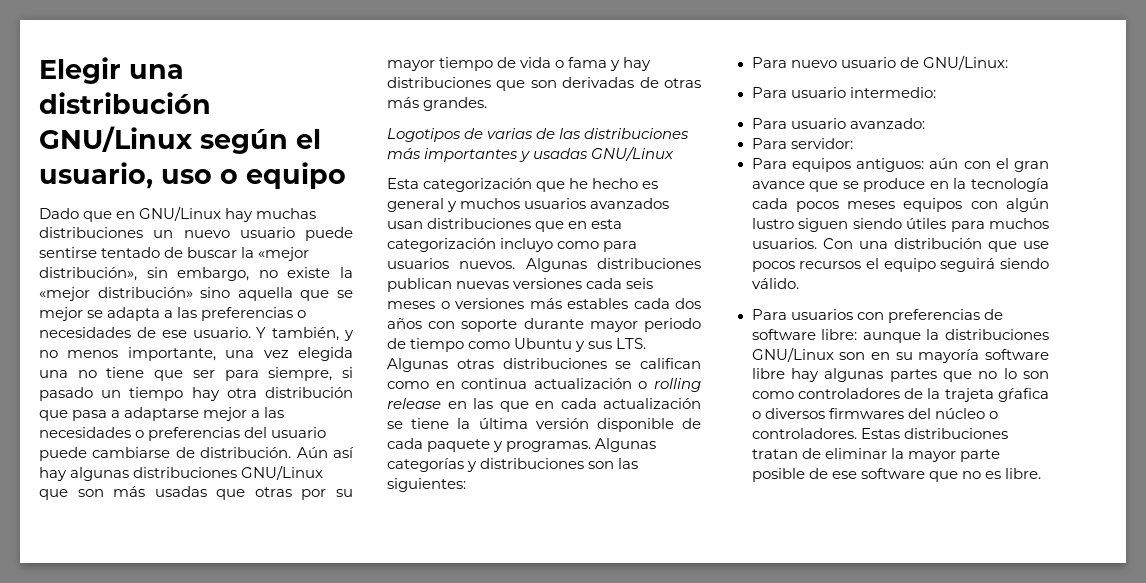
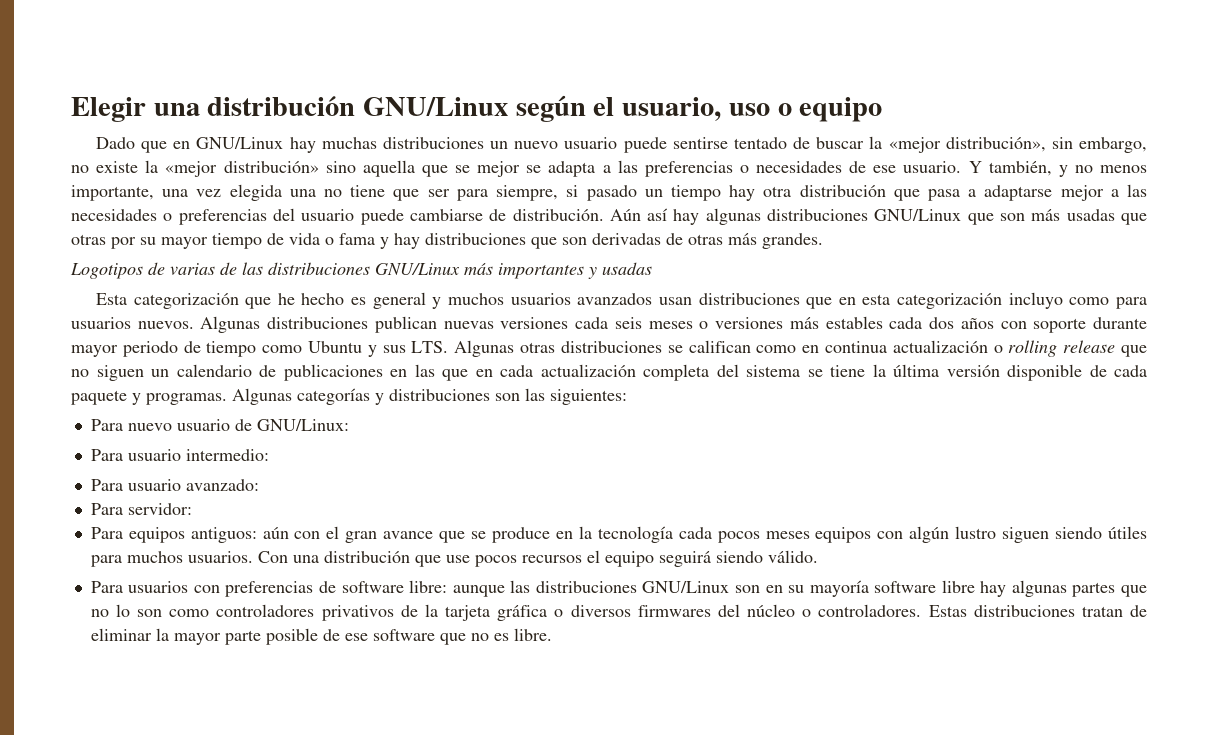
- Logotipos de varias de las distribuciones más importantes y usadas GNU/Linux
+ Logotipos de varias de las distribuciones GNU/Linux más importantes y usadas
- Algunas distribuciones publican nuevas versiones cada seis meses o versiones más estables cada dos años con soporte durante mayor periodo de tiempo como Ubuntu y sus LTS. Algunas otras distribuciones se califican como en continua actualización o rolling release en las que en cada actualización se tiene la última versión disponible de cada paquete y programas.
+ Algunas distribuciones publican nuevas versiones cada seis meses o versiones más estables cada dos años con soporte durante mayor periodo de tiempo como Ubuntu y sus LTS. Algunas otras distribuciones se califican como en continua actualización o rolling release que no siguen un calendario de publicaciones en las que en cada actualización completa del sistema se tiene la última versión disponible de cada paquete y programas.
- Para usuarios con preferencias de software libre: aunque la distribuciones GNU/Linux son en su mayoría software libre hay algunas partes que no lo son como controladores de la trajeta gŕafica o diversos firmwares del núcleo o controladores.
+ Para usuarios con preferencias de software libre: aunque las distribuciones GNU/Linux son en su mayoría software libre hay algunas partes que no lo son como controladores privativos de la tarjeta gráfica o diversos firmwares del núcleo o controladores.

